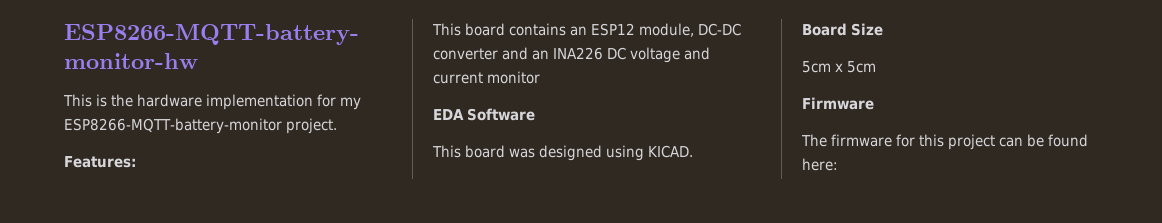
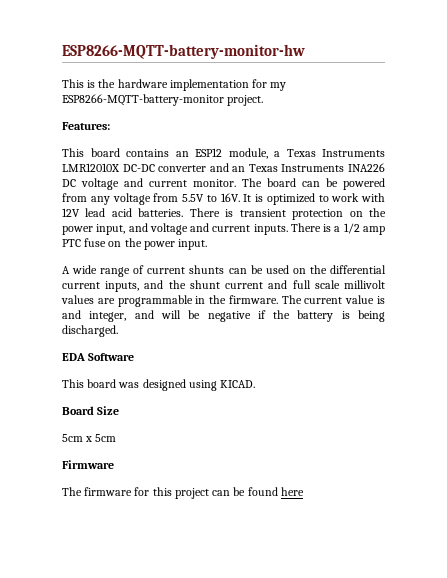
- This board contains an ESP12 module, DC-DC converter and an INA226 DC voltage and current monitor
+ This board contains an ESP12 module, a Texas Instruments LMR12010X DC-DC converter and an Texas Instruments INA226 DC voltage and current monitor. The board can be powered from any voltage from 5.5V to 16V. It is optimized to work with 12V lead acid batteries. There is transient protection on the power input, and voltage and current inputs. There is a 1/2 amp PTC fuse on the power input.
+ A wide range of current shunts can be used on the differential current inputs, and the shunt current and full scale millivolt values are programmable in the firmware. The current value is and integer, and will be negative if the battery is being discharged.
- The firmware for this project can be found here:
+ The firmware for this project can be found here

